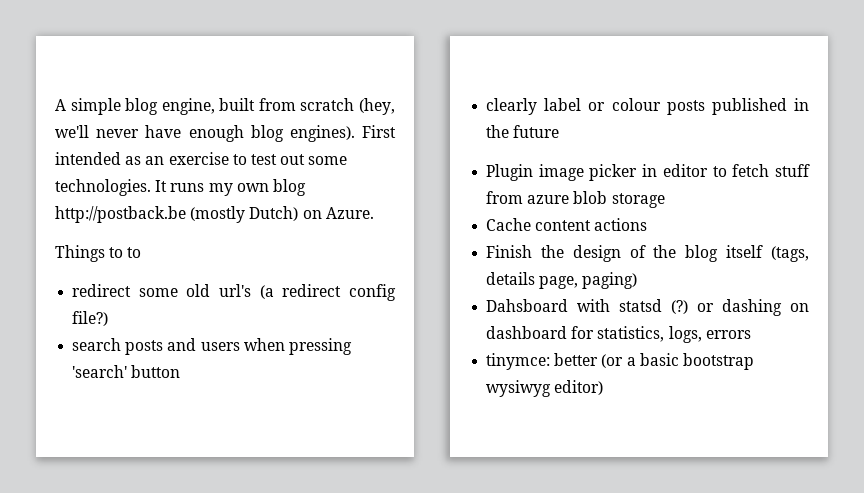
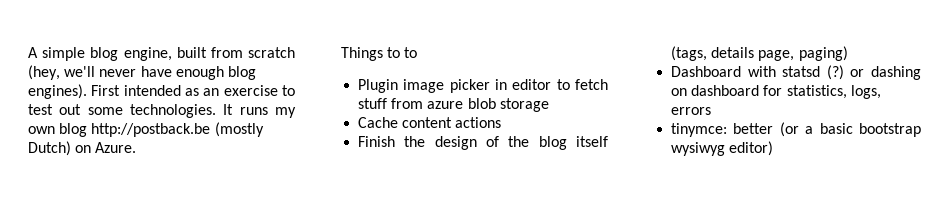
- redirect some old url's (a redirect config file?)
- search posts and users when pressing 'search' button
- clearly label or colour posts published in the future
- Dahsboard with statsd (?) or dashing on dashboard for statistics, logs, errors
+ Dashboard with statsd (?) or dashing on dashboard for statistics, logs, errors

